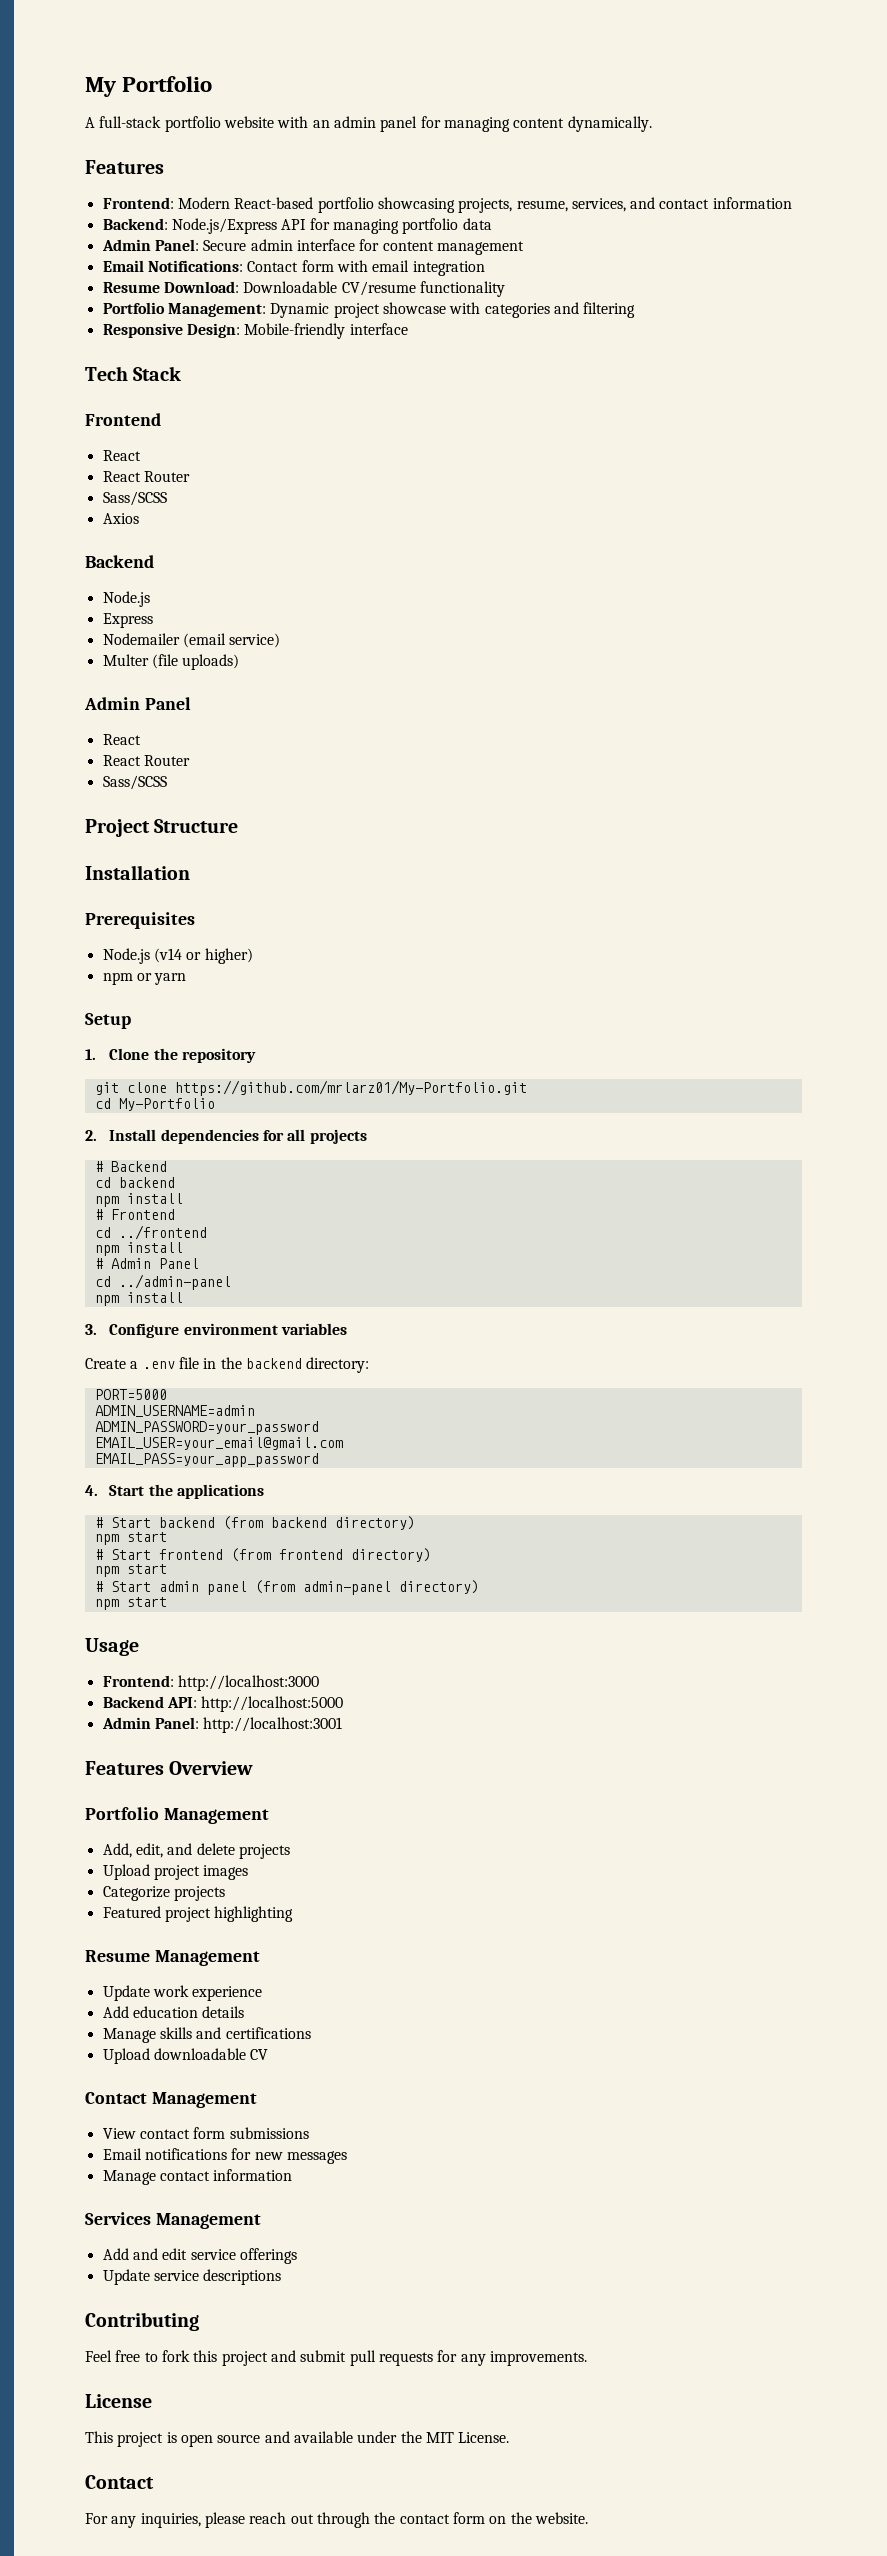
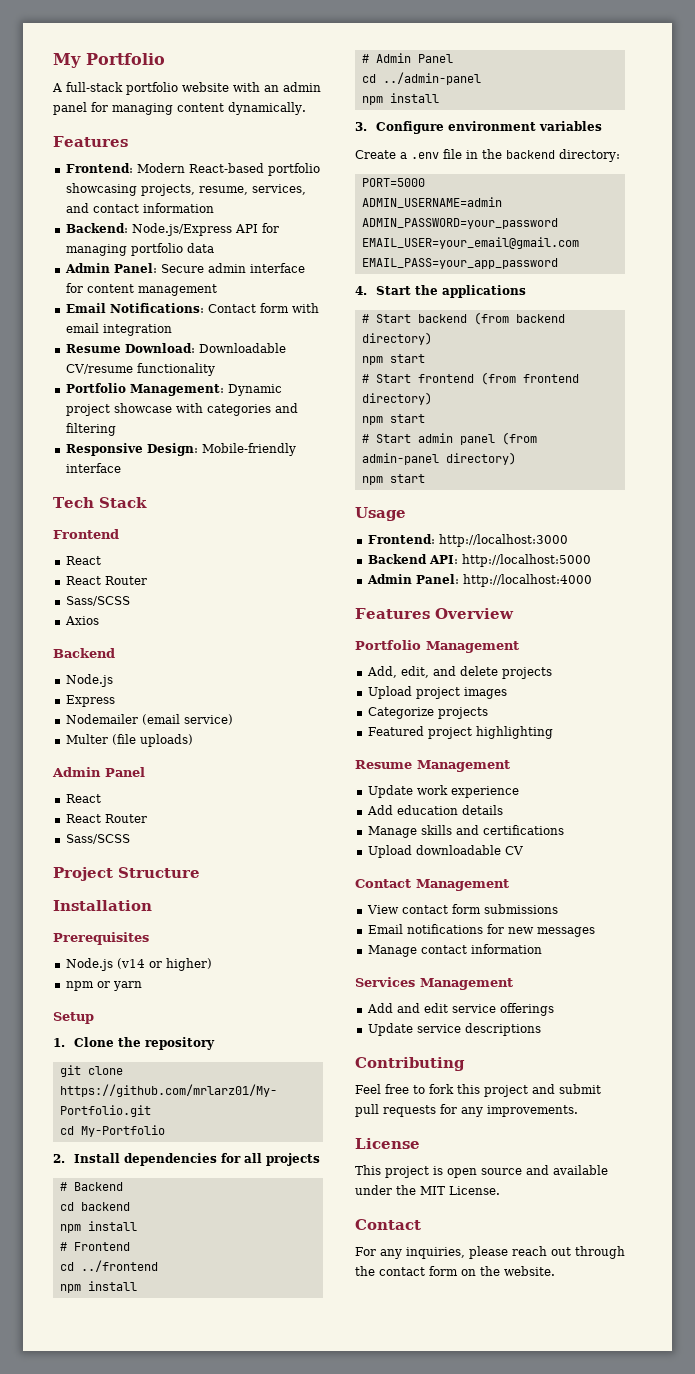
- Admin Panel: http://localhost:3001
+ Admin Panel: http://localhost:4000

